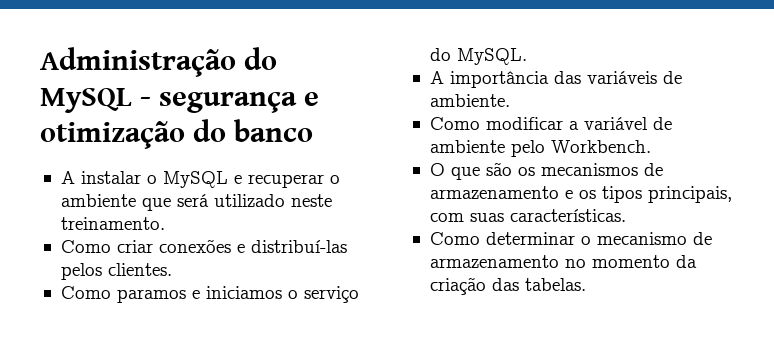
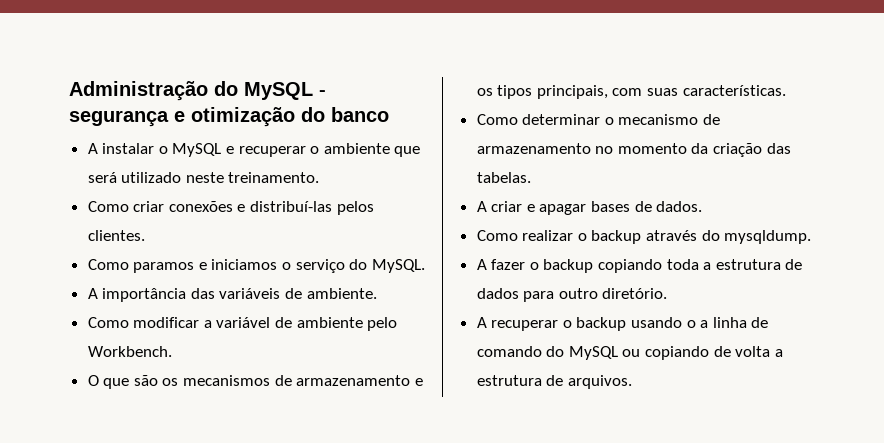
+ A criar e apagar bases de dados.
+ Como realizar o backup através do mysqldump.
+ A fazer o backup copiando toda a estrutura de dados para outro diretório.
+ A recuperar o backup usando o a linha de comando do MySQL ou copiando de volta a estrutura de arquivos.

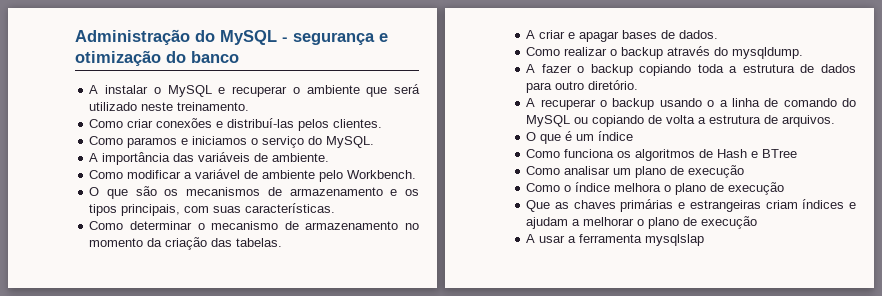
+ O que é um índice
+ Como funciona os algoritmos de Hash e BTree
+ Como analisar um plano de execução
+ Como o índice melhora o plano de execução
+ Que as chaves primárias e estrangeiras criam índices e ajudam a melhorar o plano de execução
+ A usar a ferramenta mysqlslap

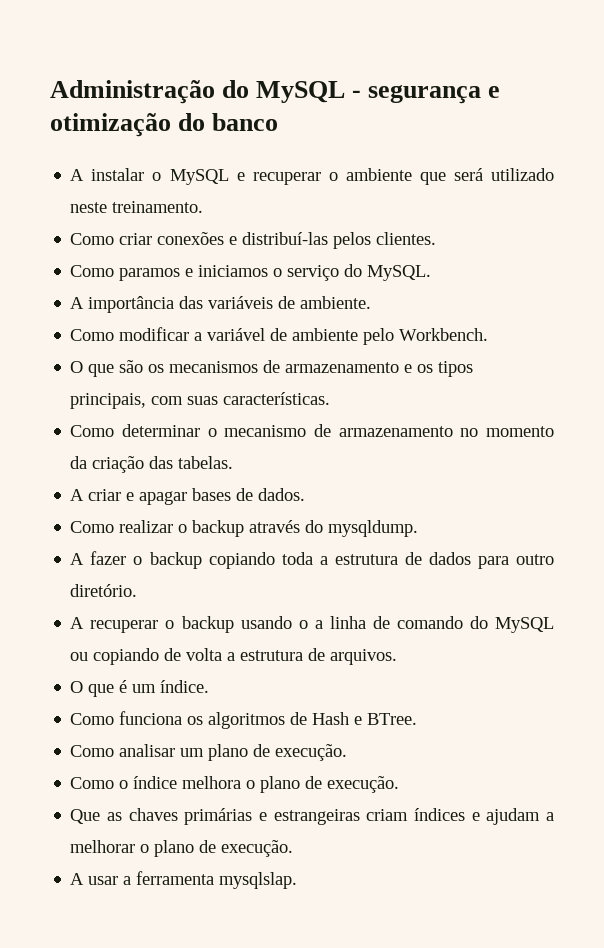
- O que é um índice
+ O que é um índice.
- Como funciona os algoritmos de Hash e BTree
+ Como funciona os algoritmos de Hash e BTree.
- Como analisar um plano de execução
+ Como analisar um plano de execução.
- Como o índice melhora o plano de execução
+ Como o índice melhora o plano de execução.
- Que as chaves primárias e estrangeiras criam índices e ajudam a melhorar o plano de execução
+ Que as chaves primárias e estrangeiras criam índices e ajudam a melhorar o plano de execução.
- A usar a ferramenta mysqlslap
+ A usar a ferramenta mysqlslap.

